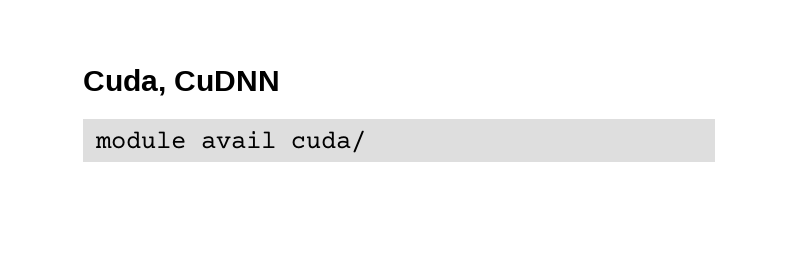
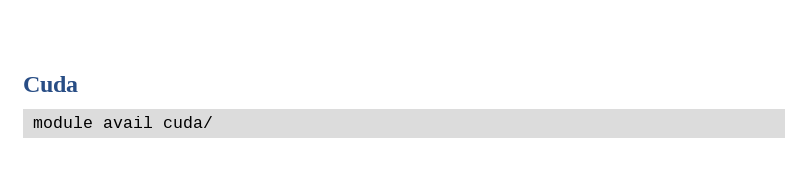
- Cuda, CuDNN
+ Cuda

